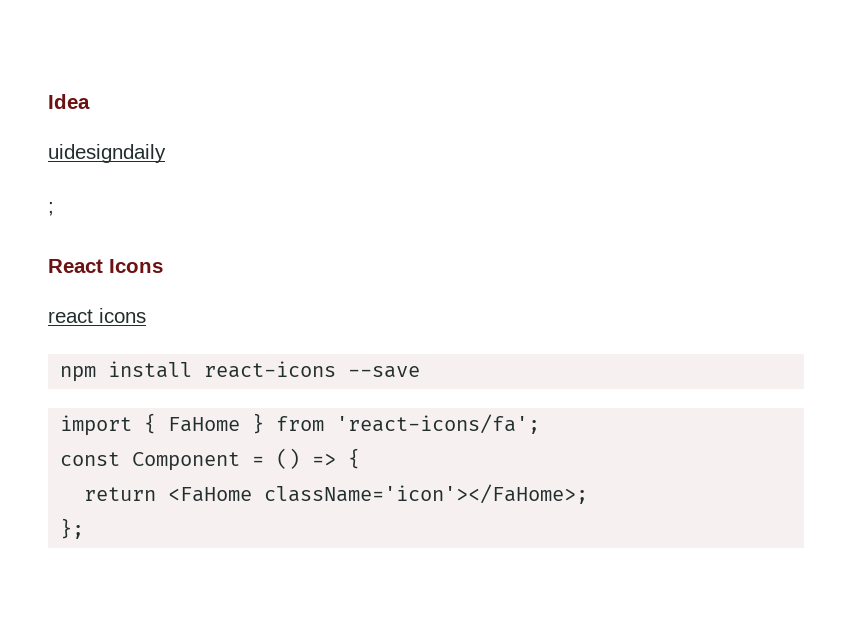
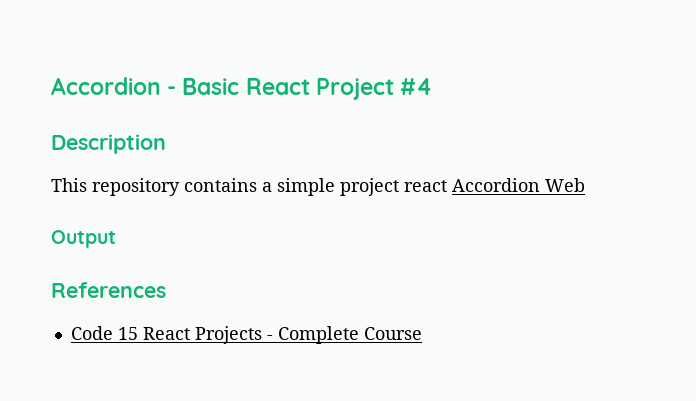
- Idea
- uidesigndaily
- ;
- React Icons
- react icons
- npm install react-icons --save
- import { FaHome } from 'react-icons/fa';
- const Component = () => {
- return <FaHome className='icon'></FaHome>;
- };
+ Accordion - Basic React Project #4
+ Description
+ This repository contains a simple project react Accordion Web
+ Output
+ References
+ Code 15 React Projects - Complete Course

